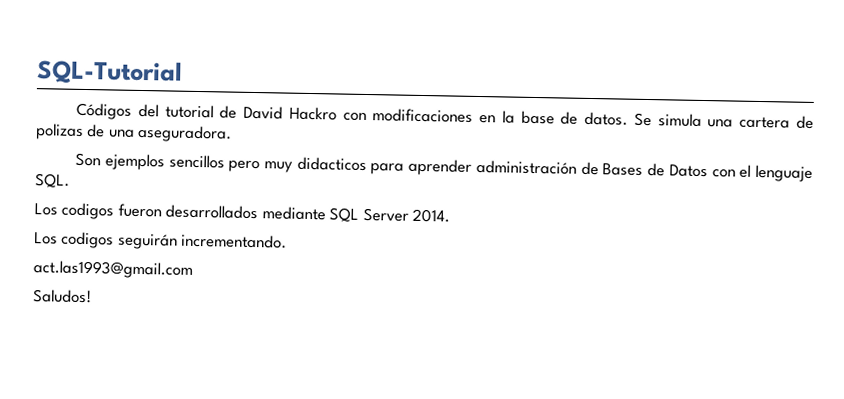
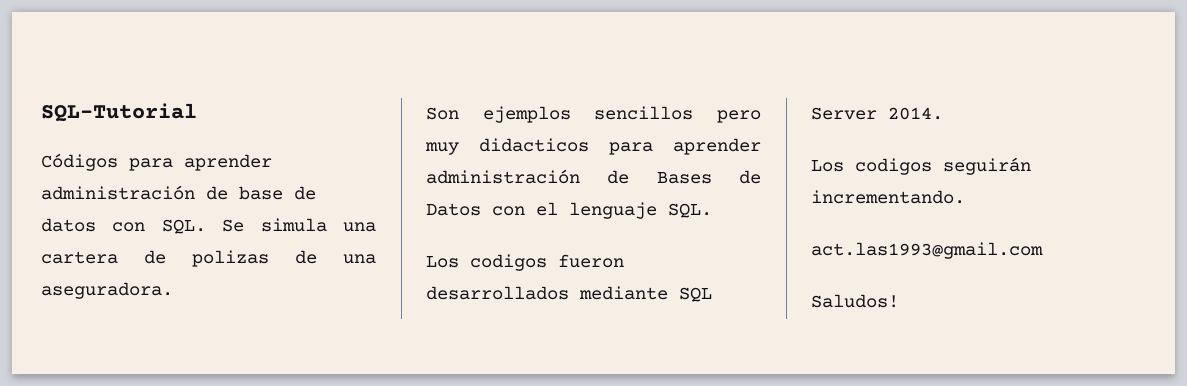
- Códigos del tutorial de David Hackro con modificaciones en la base de datos. Se simula una cartera de polizas de una aseguradora.
+ Códigos para aprender administración de base de datos con SQL. Se simula una cartera de polizas de una aseguradora.

